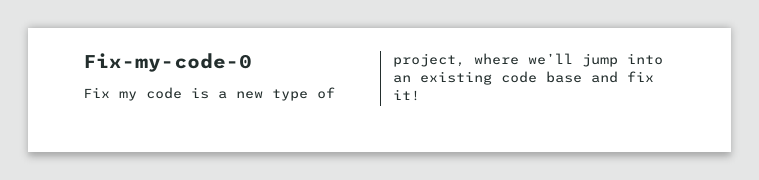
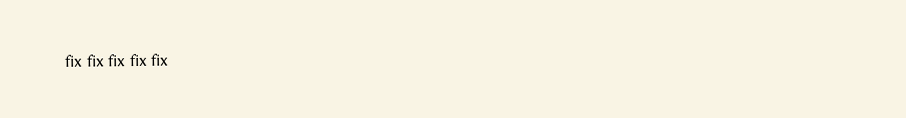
- Fix-my-code-0
- Fix my code is a new type of project, where we’ll jump into an existing code base and fix it!
+ fix fix fix fix fix

